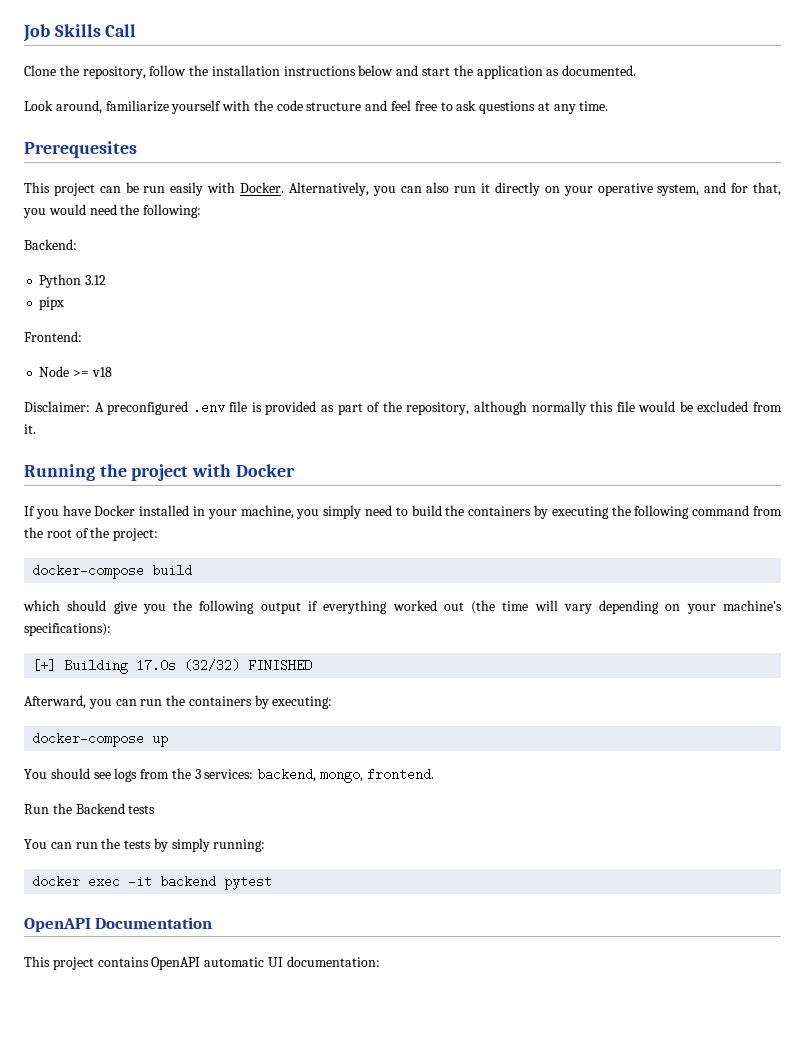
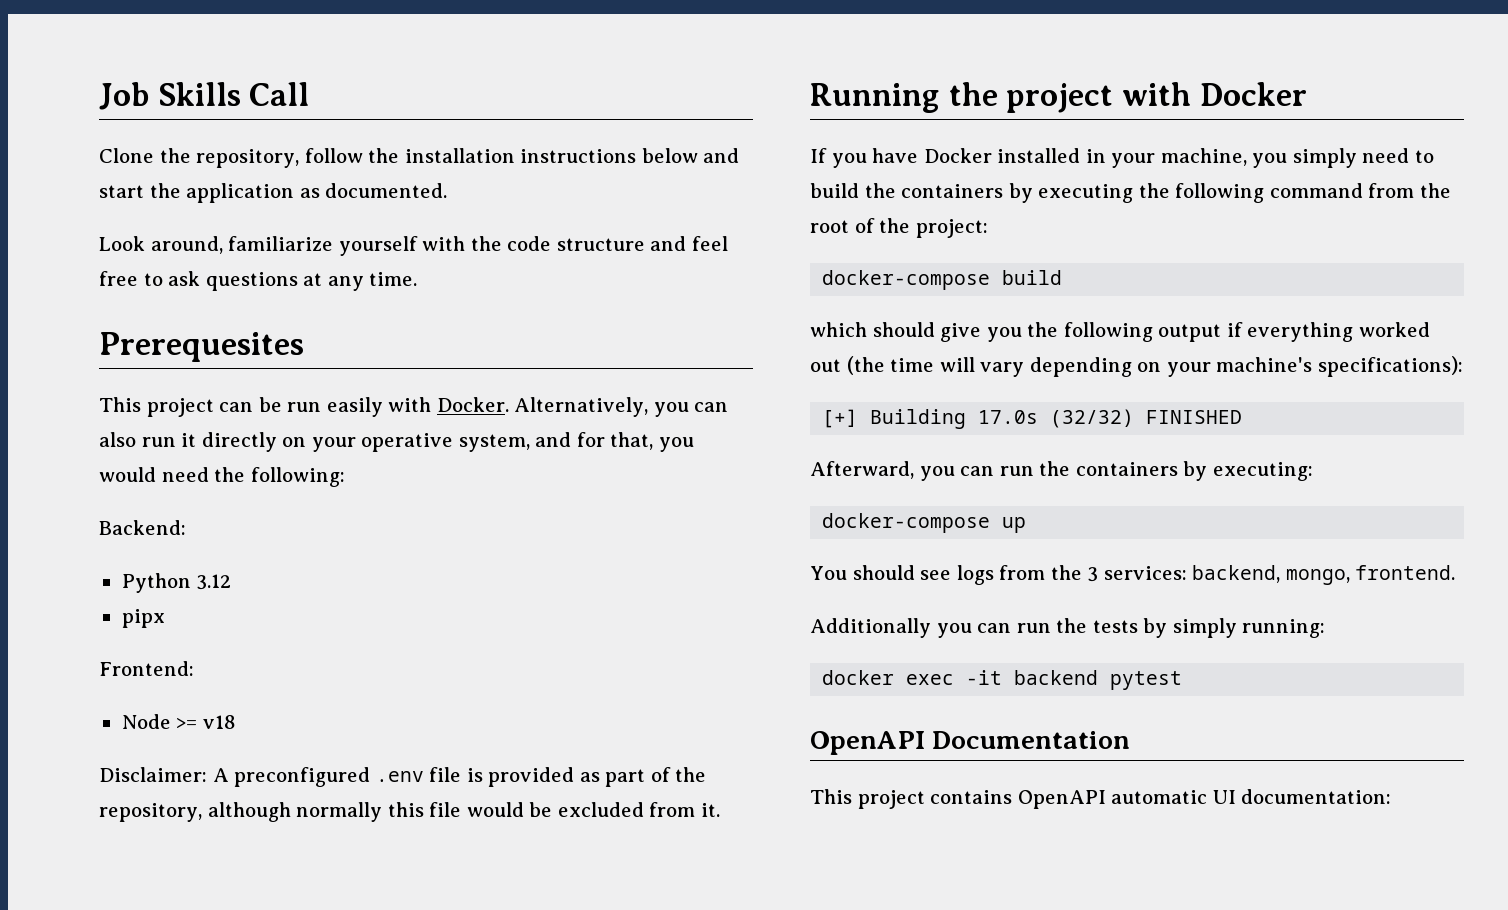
- Run the Backend tests
- You can run the tests by simply running:
+ Additionally you can run the tests by simply running:

